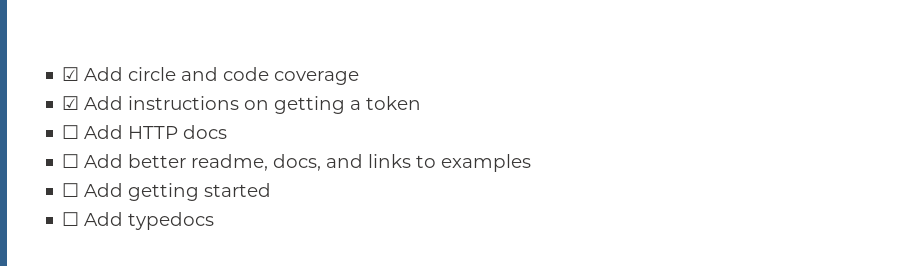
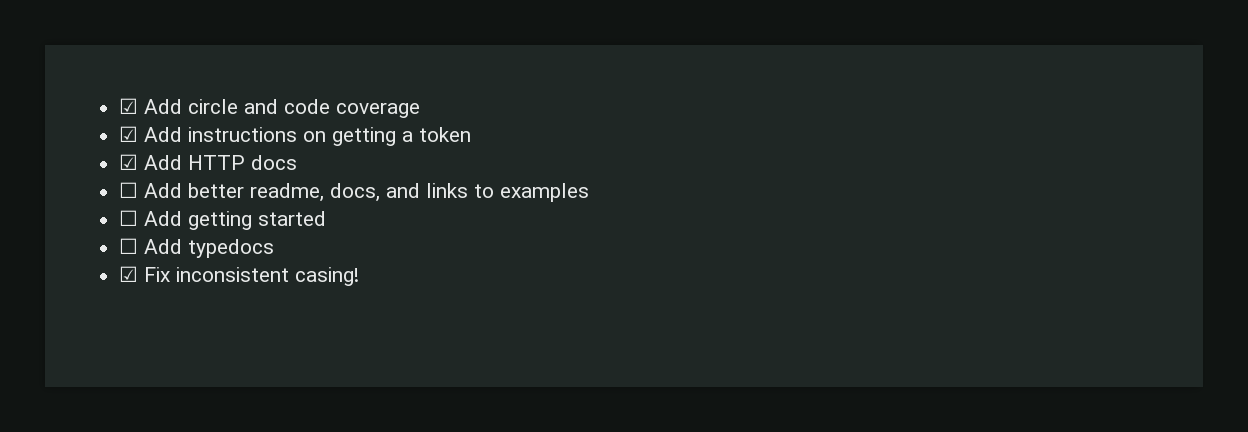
- ☐ Add HTTP docs
+ ☑ Add HTTP docs
+ ☑ Fix inconsistent casing!

